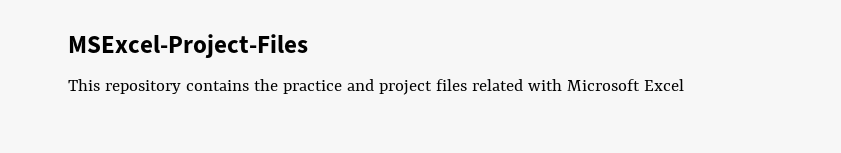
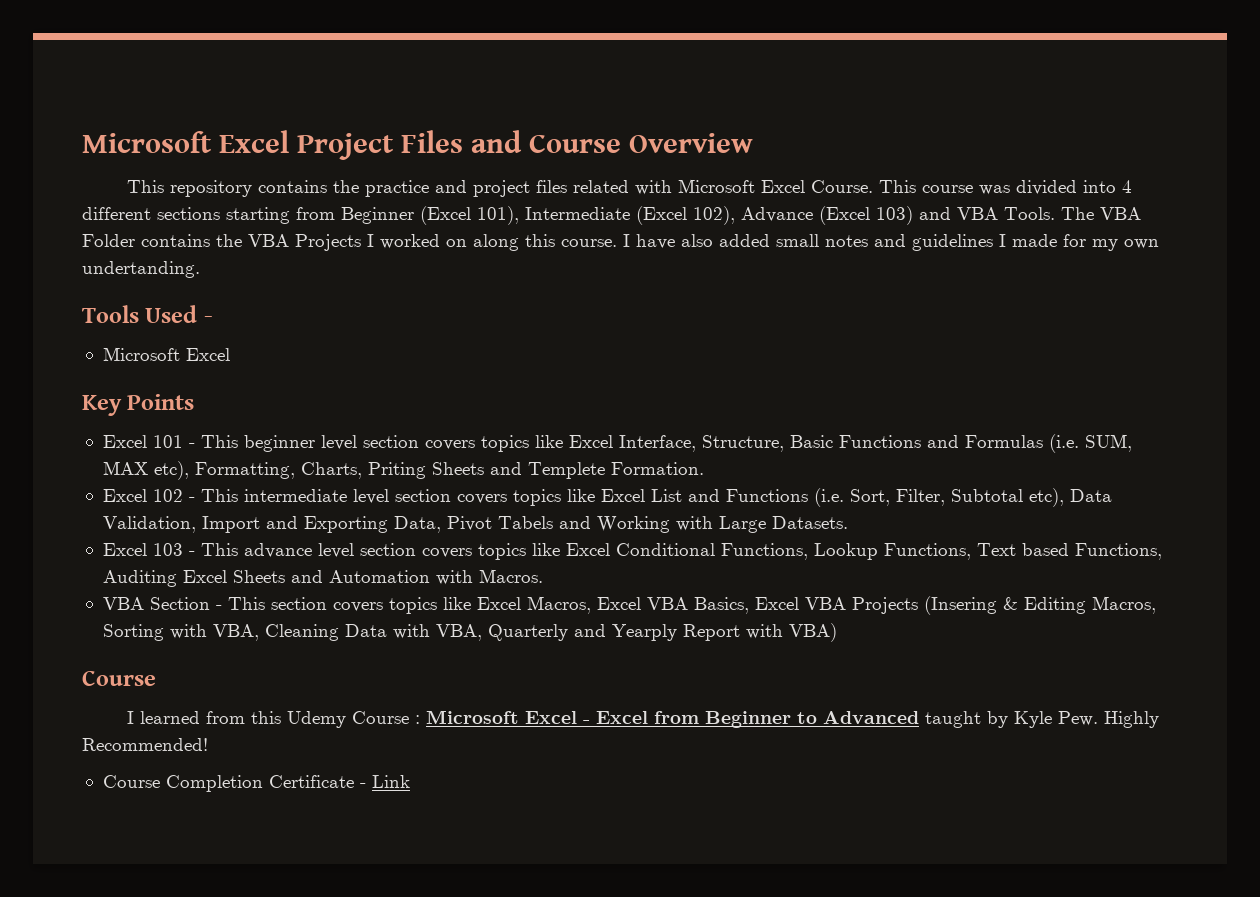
- MSExcel-Project-Files
+ Microsoft Excel Project Files and Course Overview
- This repository contains the practice and project files related with Microsoft Excel
+ This repository contains the practice and project files related with Microsoft Excel Course. This course was divided into 4 different sections starting from Beginner (Excel 101), Intermediate (Excel 102), Advance (Excel 103) and VBA Tools. The VBA Folder contains the VBA Projects I worked on along this course. I have also added small notes and guidelines I made for my own undertanding.
+ Tools Used -
+ Microsoft Excel
+ Key Points
+ Excel 101 - This beginner level section covers topics like Excel Interface, Structure, Basic Functions and Formulas (i.e. SUM, MAX etc), Formatting, Charts, Priting Sheets and Templete Formation.
+ Excel 102 - This intermediate level section covers topics like Excel List and Functions (i.e. Sort, Filter, Subtotal etc), Data Validation, Import and Exporting Data, Pivot Tabels and Working with Large Datasets.
+ Excel 103 - This advance level section covers topics like Excel Conditional Functions, Lookup Functions, Text based Functions, Auditing Excel Sheets and Automation with Macros.
+ VBA Section - This section covers topics like Excel Macros, Excel VBA Basics, Excel VBA Projects (Insering & Editing Macros, Sorting with VBA, Cleaning Data with VBA, Quarterly and Yearply Report with VBA)
+ Course
+ I learned from this Udemy Course : Microsoft Excel - Excel from Beginner to Advanced taught by Kyle Pew. Highly Recommended!
+ Course Completion Certificate - Link

